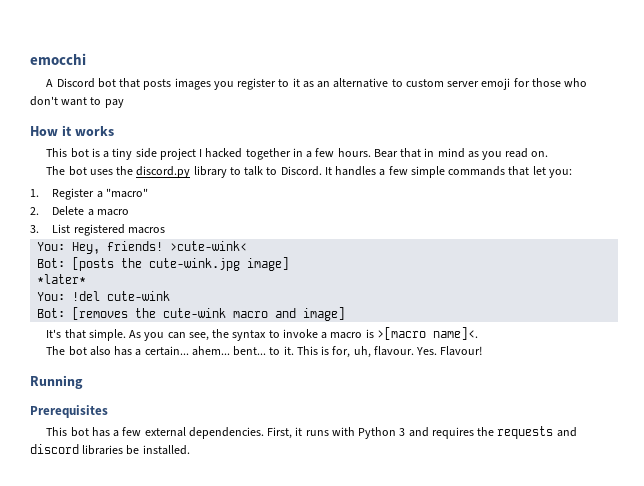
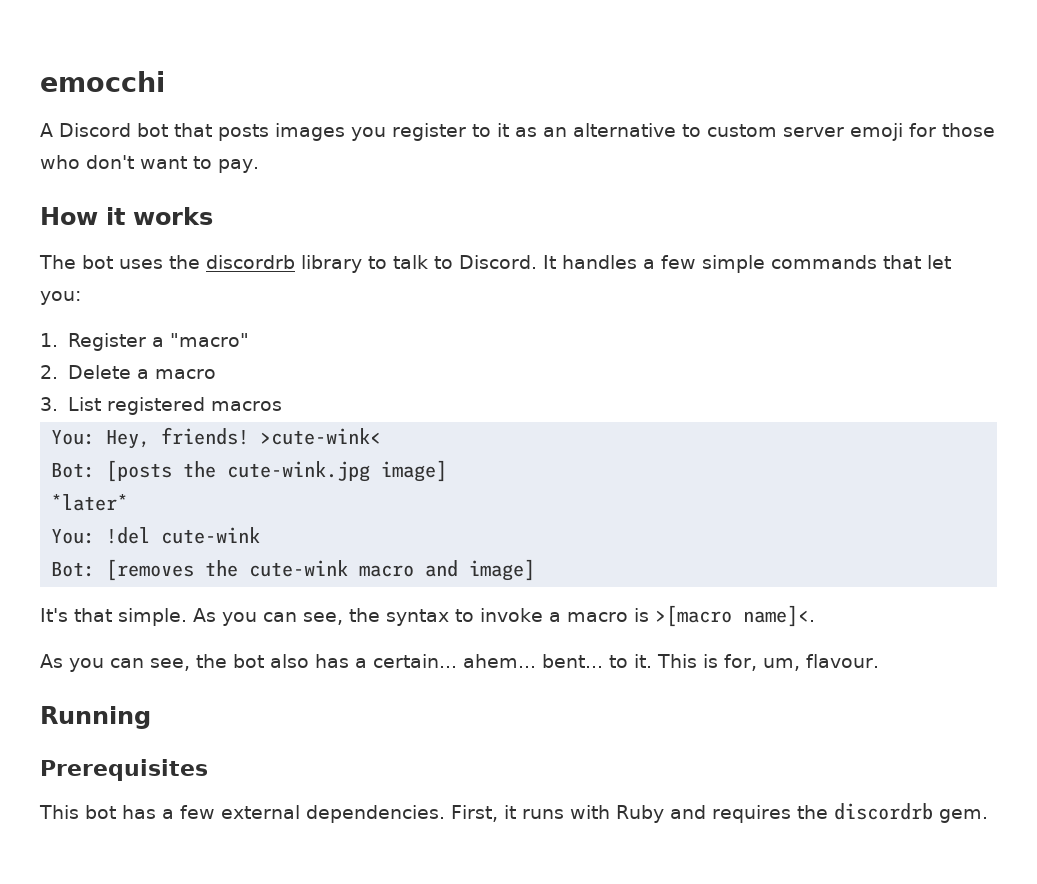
- A Discord bot that posts images you register to it as an alternative to custom server emoji for those who don't want to pay
+ A Discord bot that posts images you register to it as an alternative to custom server emoji for those who don't want to pay.
- This bot is a tiny side project I hacked together in a few hours. Bear that in mind as you read on.
- The bot uses the discord.py library to talk to Discord.
+ The bot uses the discordrb library to talk to Discord.
- The bot also has a certain... ahem... bent... to it.
+ As you can see, the bot also has a certain... ahem... bent... to it.
- This is for, uh, flavour. Yes. Flavour!
+ This is for, um, flavour.
- First, it runs with Python 3 and requires the requests and discord libraries be installed.
+ First, it runs with Ruby and requires the discordrb gem.

